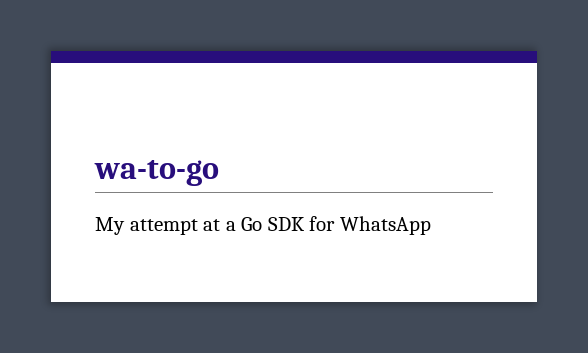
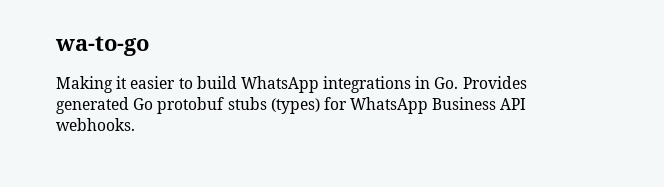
- My attempt at a Go SDK for WhatsApp
+ Making it easier to build WhatsApp integrations in Go. Provides generated Go protobuf stubs (types) for WhatsApp Business API webhooks.

